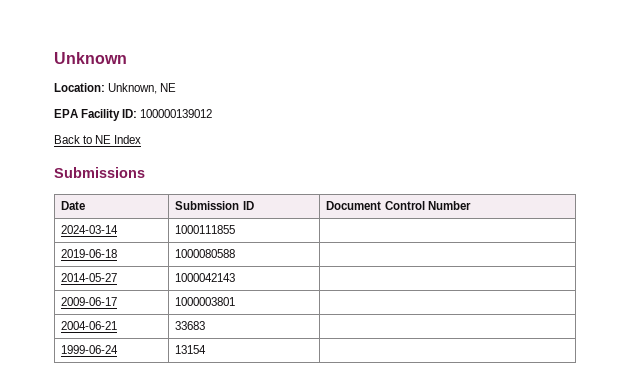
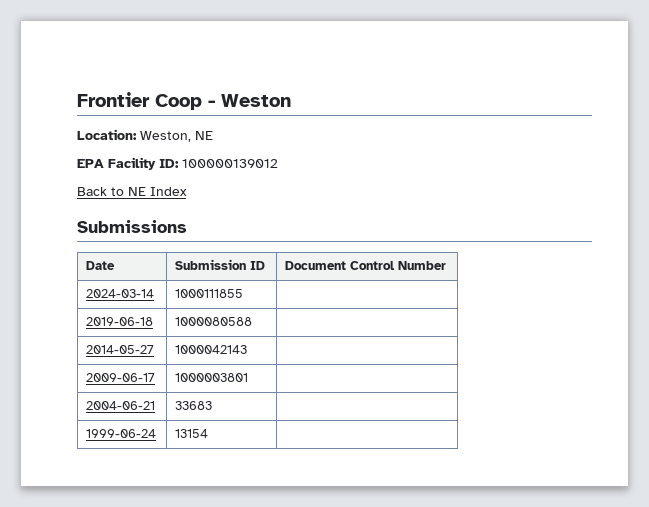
- Unknown
+ Frontier Coop - Weston
- Location: Unknown, NE
+ Location: Weston, NE

